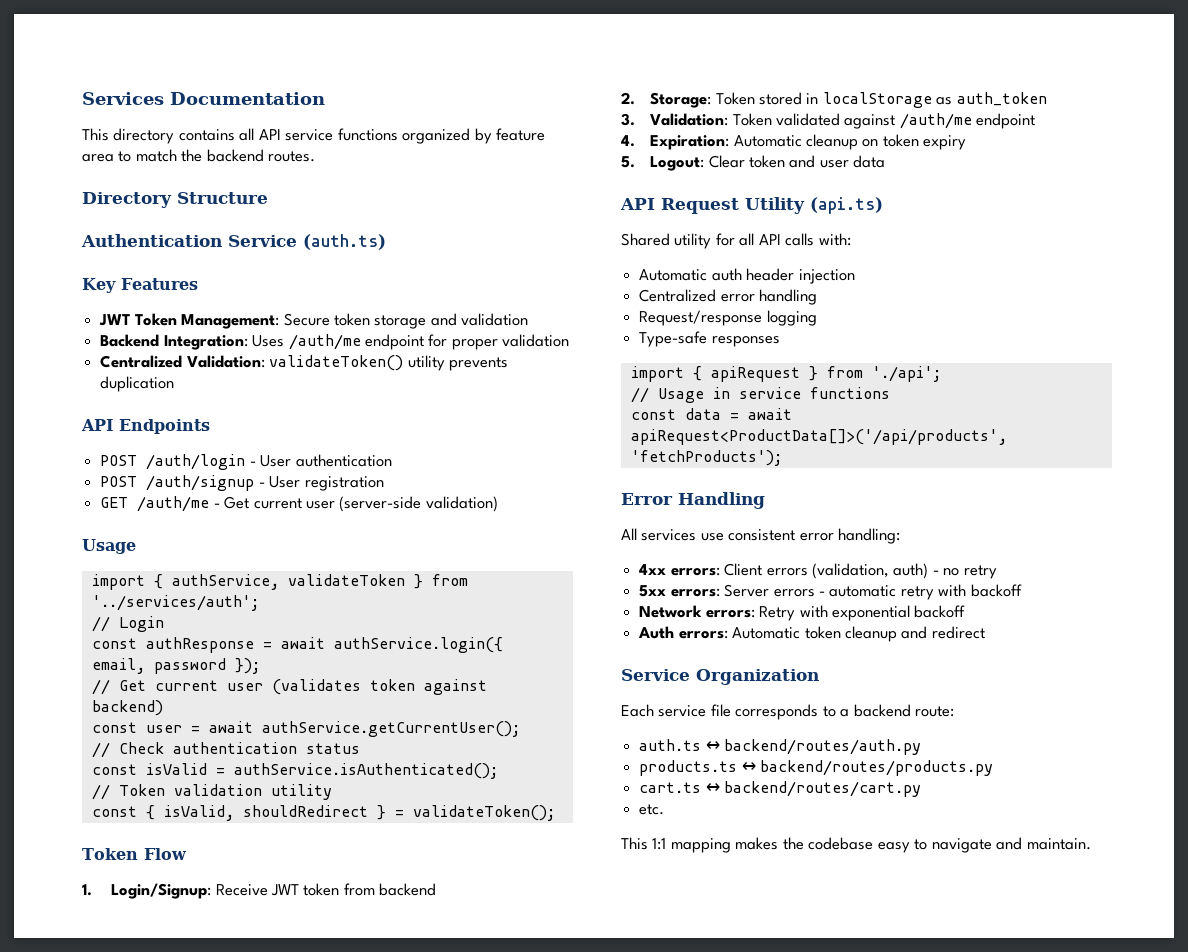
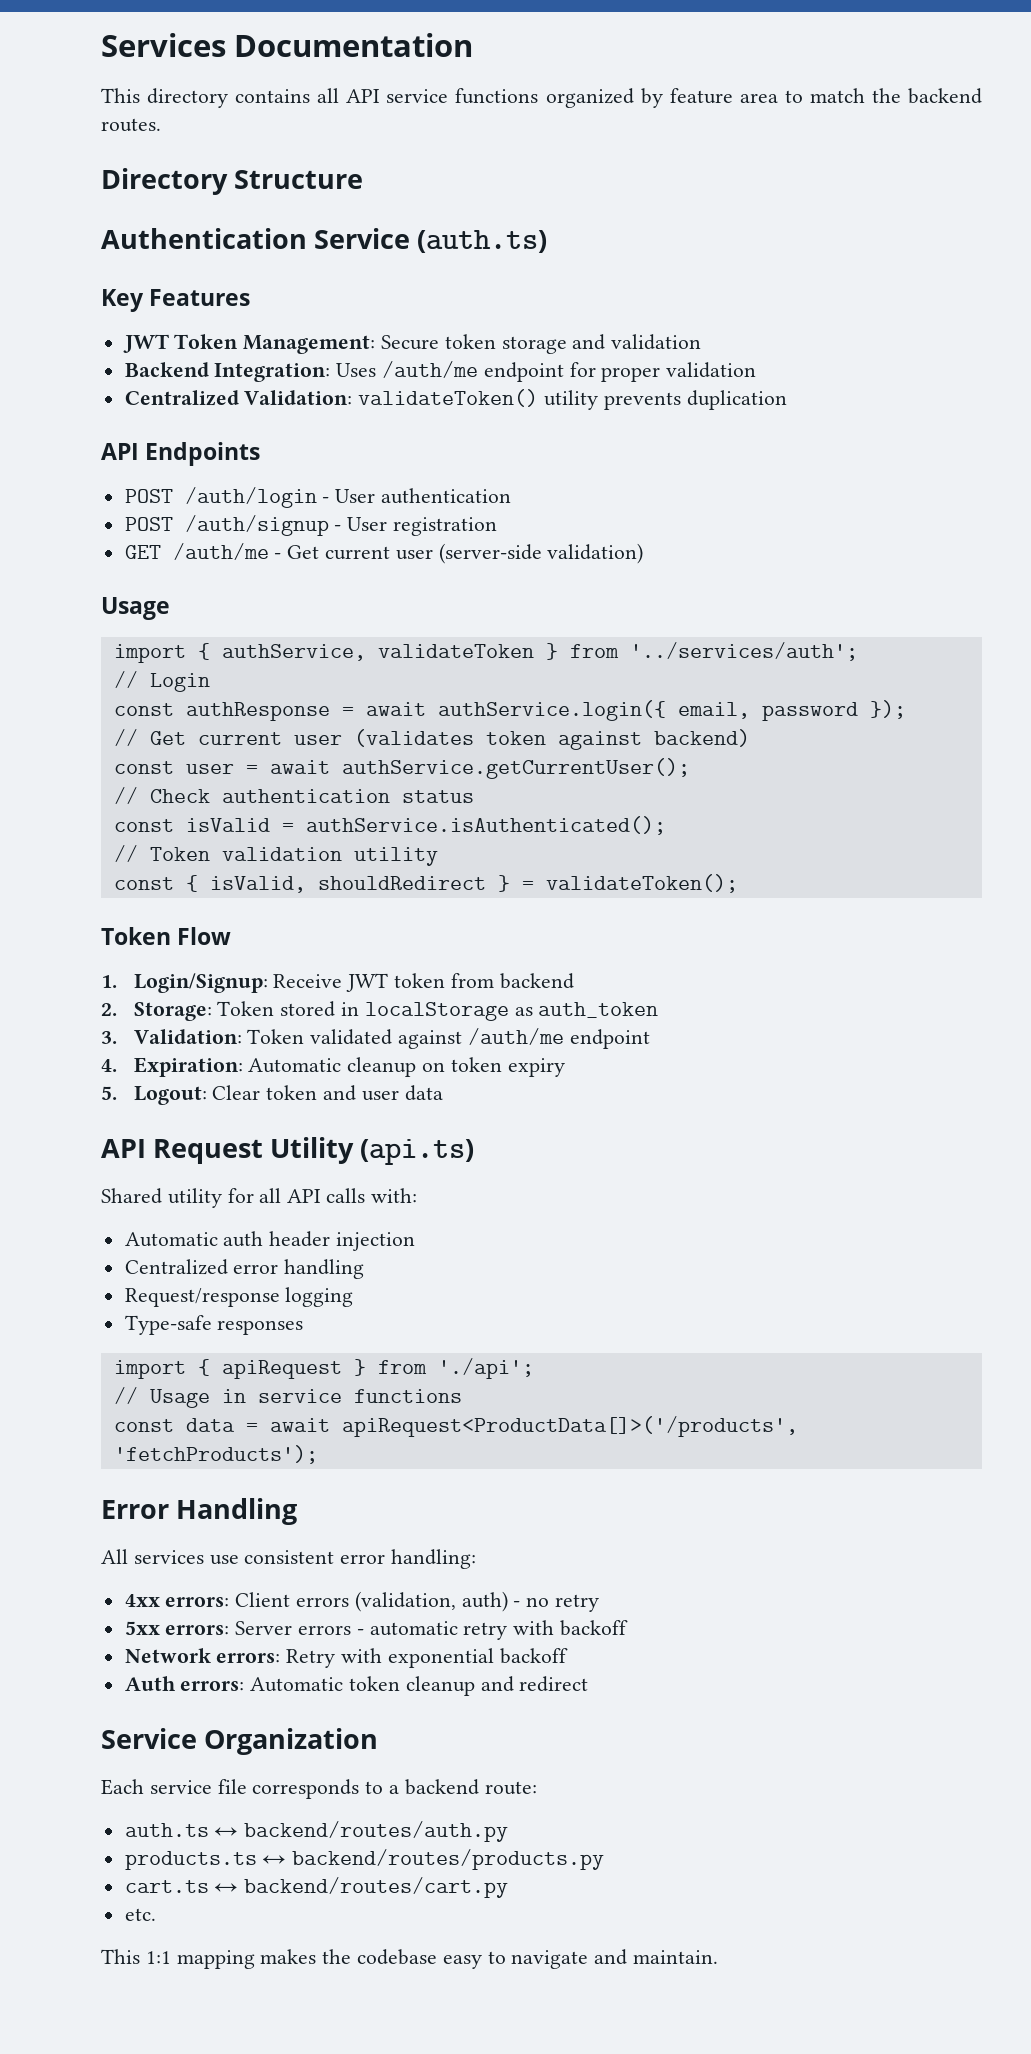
- const data = await apiRequest<ProductData[]>('/api/products', 'fetchProducts');
+ const data = await apiRequest<ProductData[]>('/products', 'fetchProducts');

